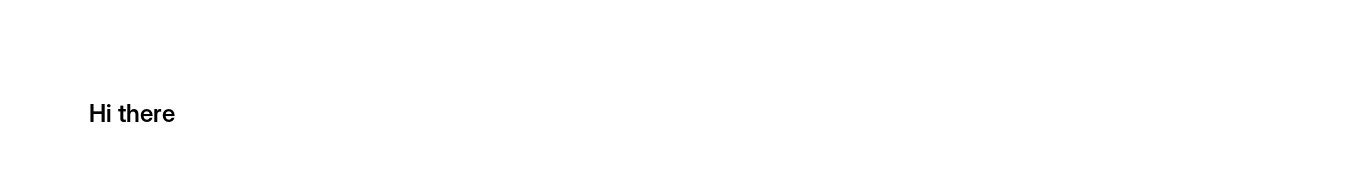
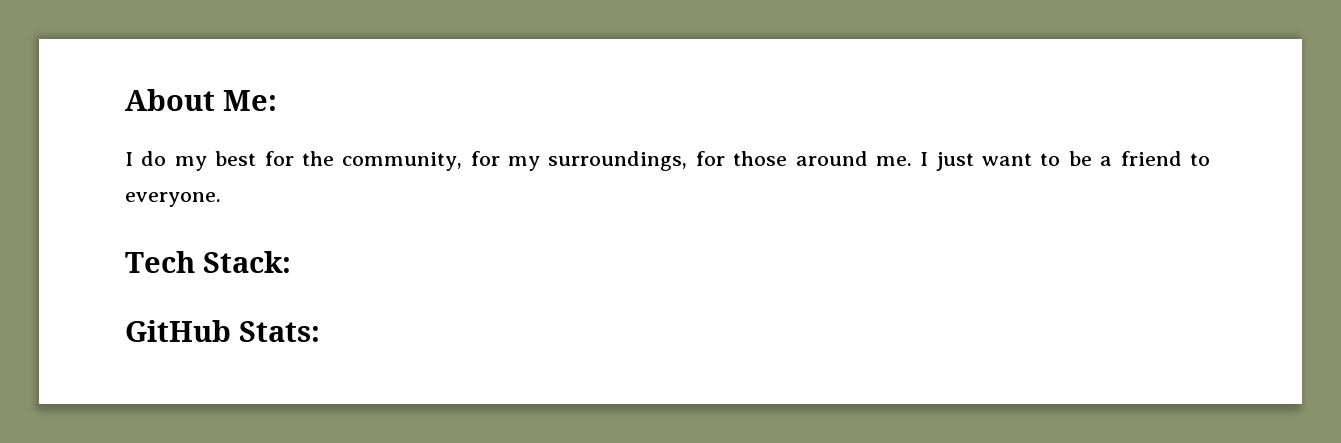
- Hi there
+ About Me:
+ I do my best for the community, for my surroundings, for those around me. I just want to be a friend to everyone.
+ Tech Stack:
+ GitHub Stats:

